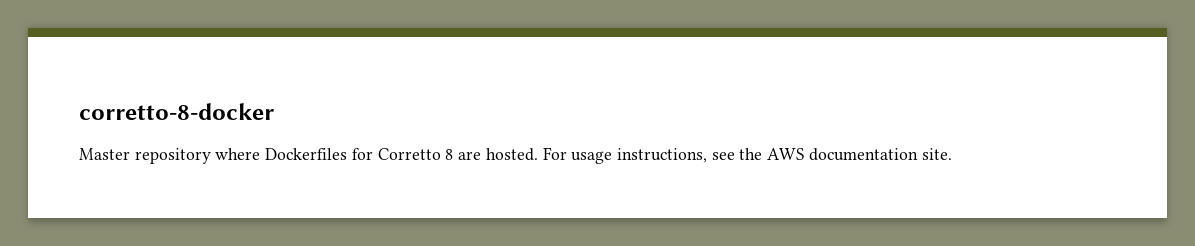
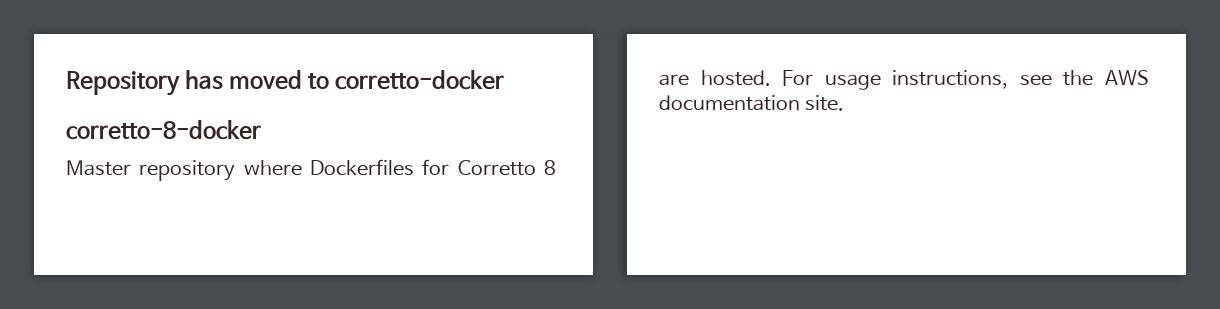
+ Repository has moved to corretto-docker

